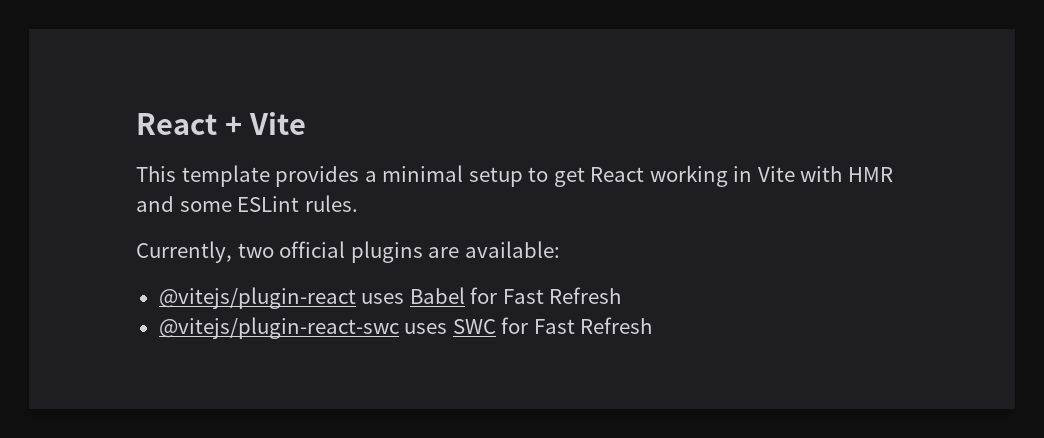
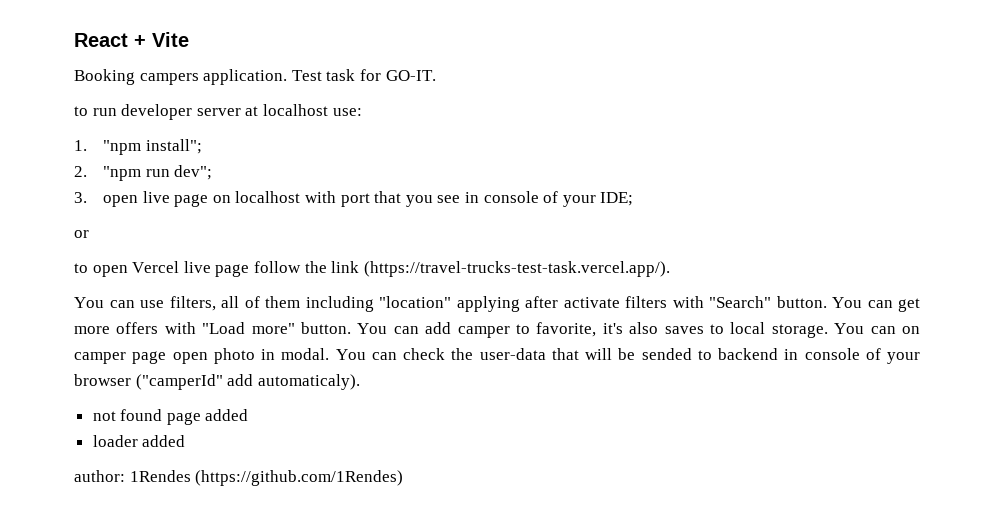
- This template provides a minimal setup to get React working in Vite with HMR and some ESLint rules.
- Currently, two official plugins are available:
- @vitejs/plugin-react uses Babel for Fast Refresh
- @vitejs/plugin-react-swc uses SWC for Fast Refresh
+ Booking campers application. Test task for GO-IT.
+ to run developer server at localhost use:
+ 1. "npm install";
+ 2. "npm run dev";
+ 3. open live page on localhost with port that you see in console of your IDE;
+ or
+ to open Vercel live page follow the link (https://travel-trucks-test-task.vercel.app/).
+ You can use filters, all of them including "location" applying after activate filters with "Search" button. You can get more offers with "Load more" button. You can add camper to favorite, it's also saves to local storage. You can on camper page open photo in modal. You can check the user-data that will be sended to backend in console of your browser ("camperId" add automaticaly).
+ not found page added
+ loader added
+ author: 1Rendes (https://github.com/1Rendes)

